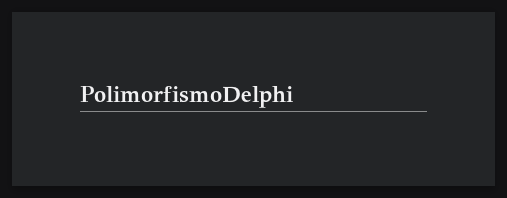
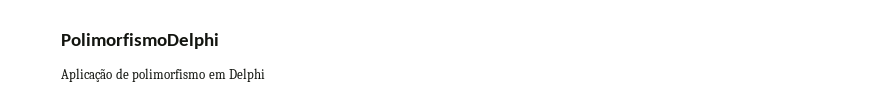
+ Aplicação de polimorfismo em Delphi

